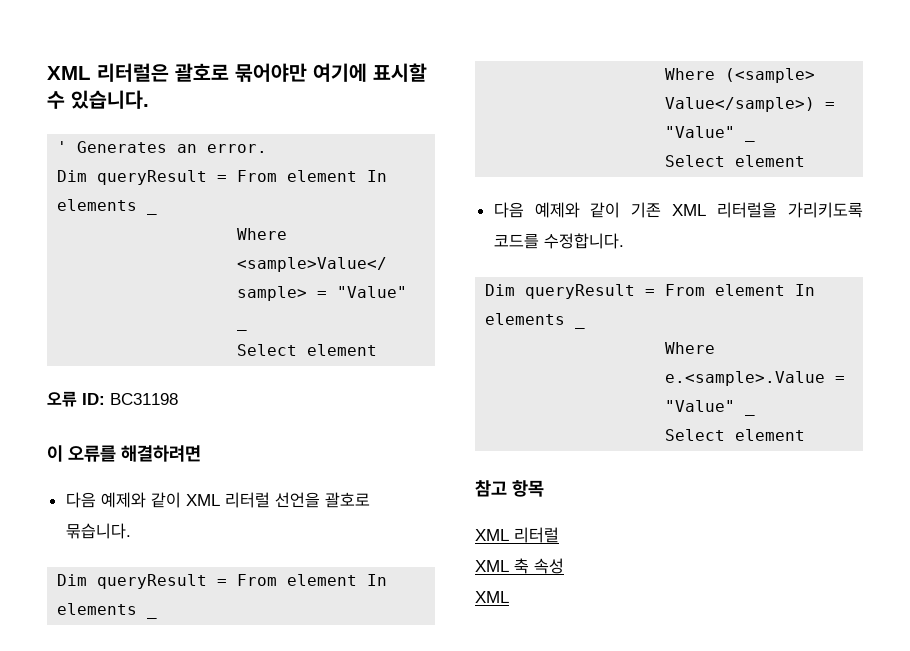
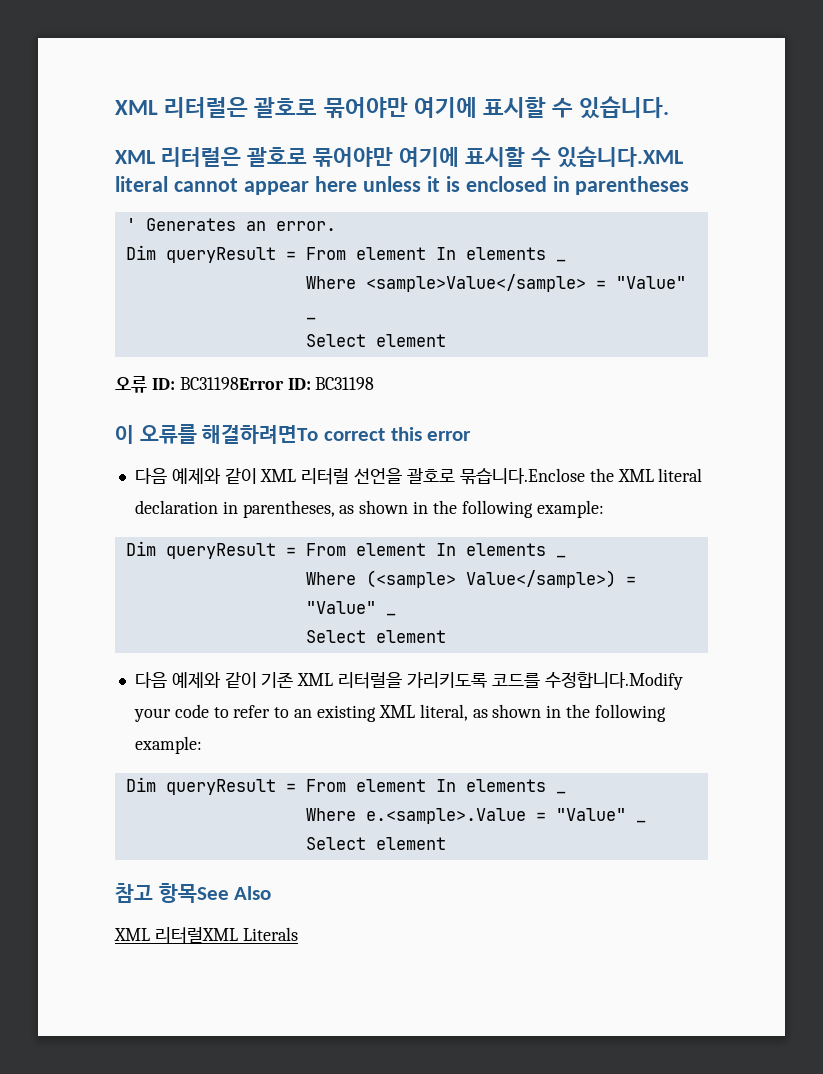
+ XML 리터럴은 괄호로 묶어야만 여기에 표시할 수 있습니다.XML literal cannot appear here unless it is enclosed in parentheses
- 오류 ID: BC31198
+ 오류 ID: BC31198Error ID: BC31198
- 이 오류를 해결하려면
+ 이 오류를 해결하려면To correct this error
- 다음 예제와 같이 XML 리터럴 선언을 괄호로 묶습니다.
+ 다음 예제와 같이 XML 리터럴 선언을 괄호로 묶습니다.Enclose the XML literal declaration in parentheses, as shown in the following example:
- 다음 예제와 같이 기존 XML 리터럴을 가리키도록 코드를 수정합니다.
+ 다음 예제와 같이 기존 XML 리터럴을 가리키도록 코드를 수정합니다.Modify your code to refer to an existing XML literal, as shown in the following example:
- 참고 항목
- XML 리터럴
- XML 축 속성
- XML
+ 참고 항목See Also
+ XML 리터럴XML Literals

